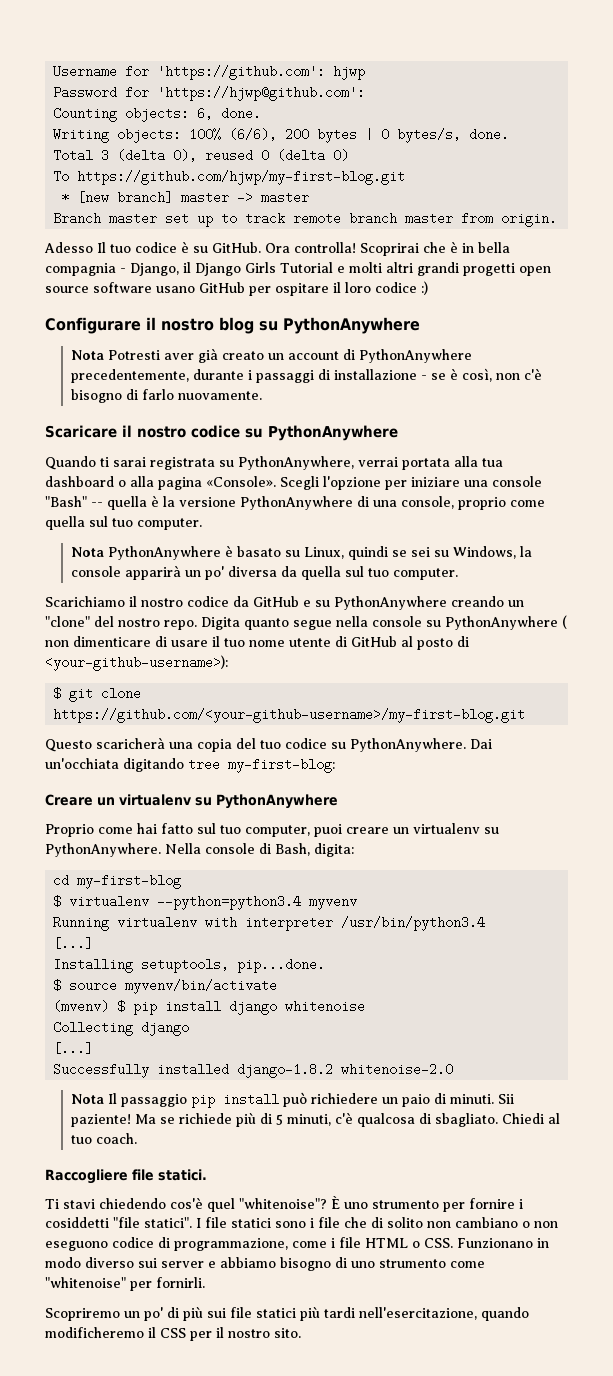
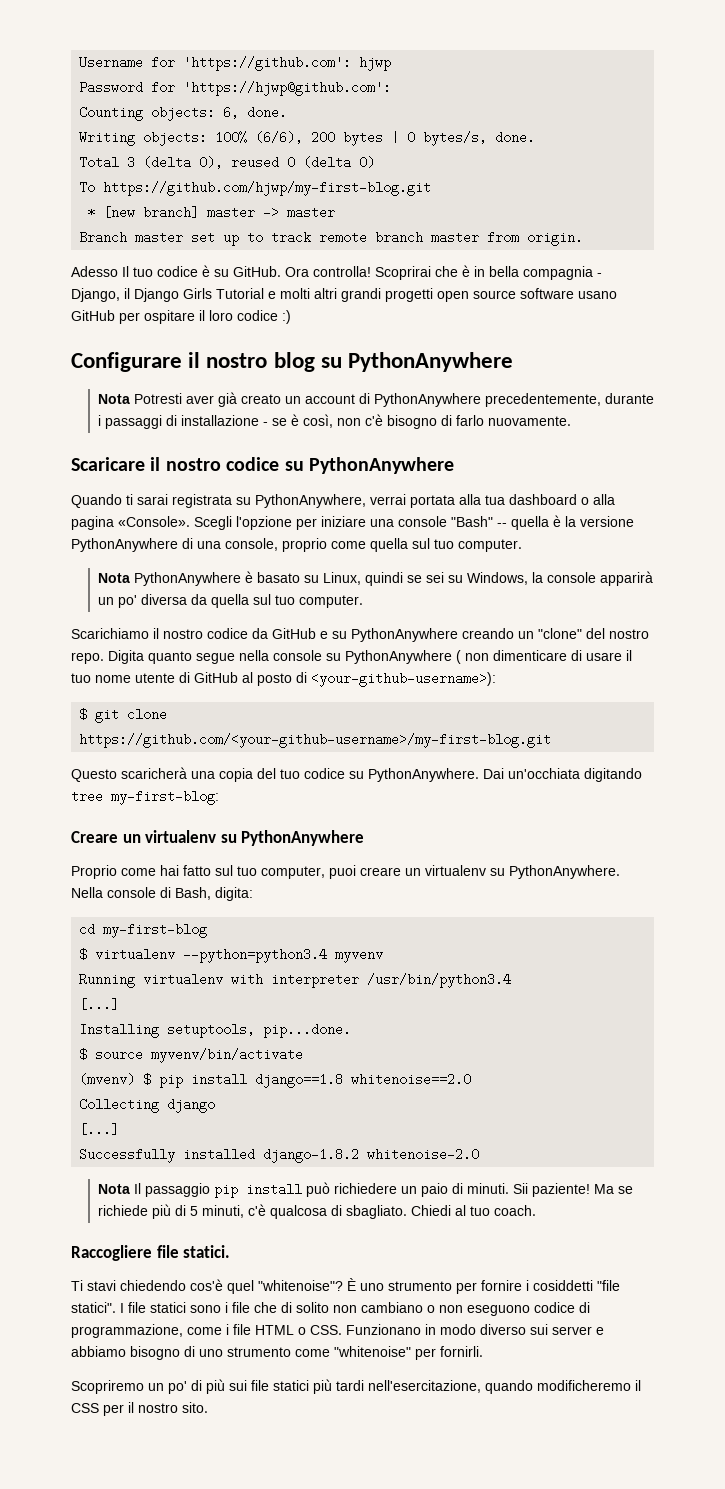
- (mvenv) $ pip install django whitenoise
+ (mvenv) $ pip install django==1.8 whitenoise==2.0

